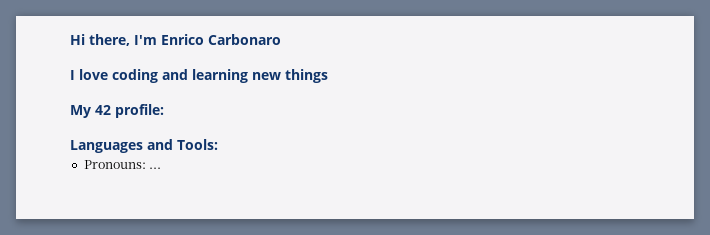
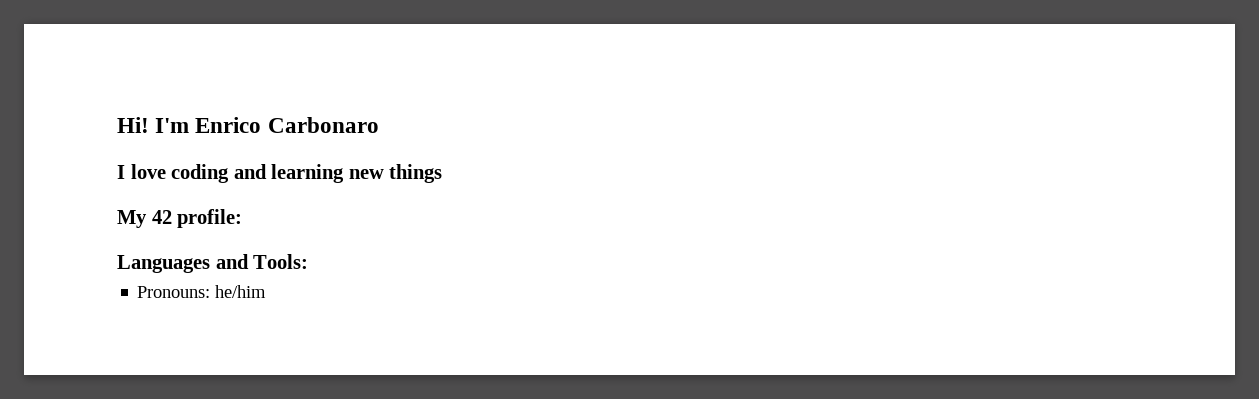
- Hi there, I'm Enrico Carbonaro
+ Hi! I'm Enrico Carbonaro
- Pronouns: ...
+ Pronouns: he/him

